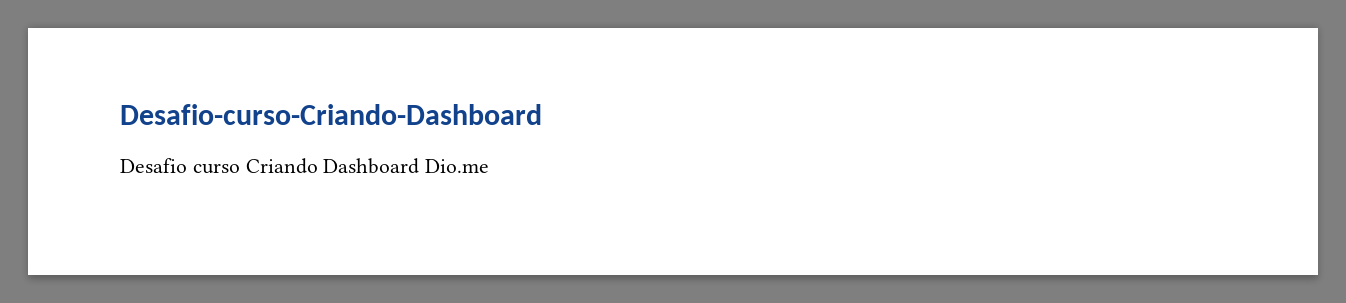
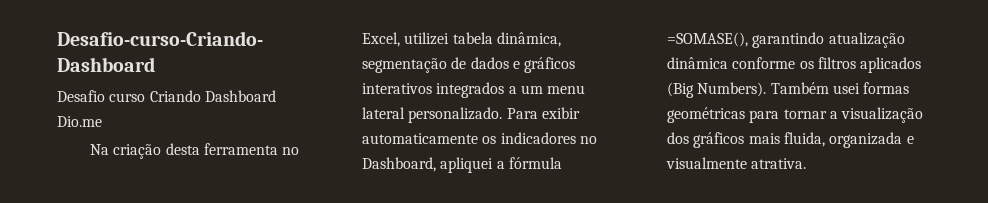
+ Na criação desta ferramenta no Excel, utilizei tabela dinâmica, segmentação de dados e gráficos interativos integrados a um menu lateral personalizado. Para exibir automaticamente os indicadores no Dashboard, apliquei a fórmula =SOMASE(), garantindo atualização dinâmica conforme os filtros aplicados (Big Numbers). Também usei formas geométricas para tornar a visualização dos gráficos mais fluida, organizada e visualmente atrativa.

